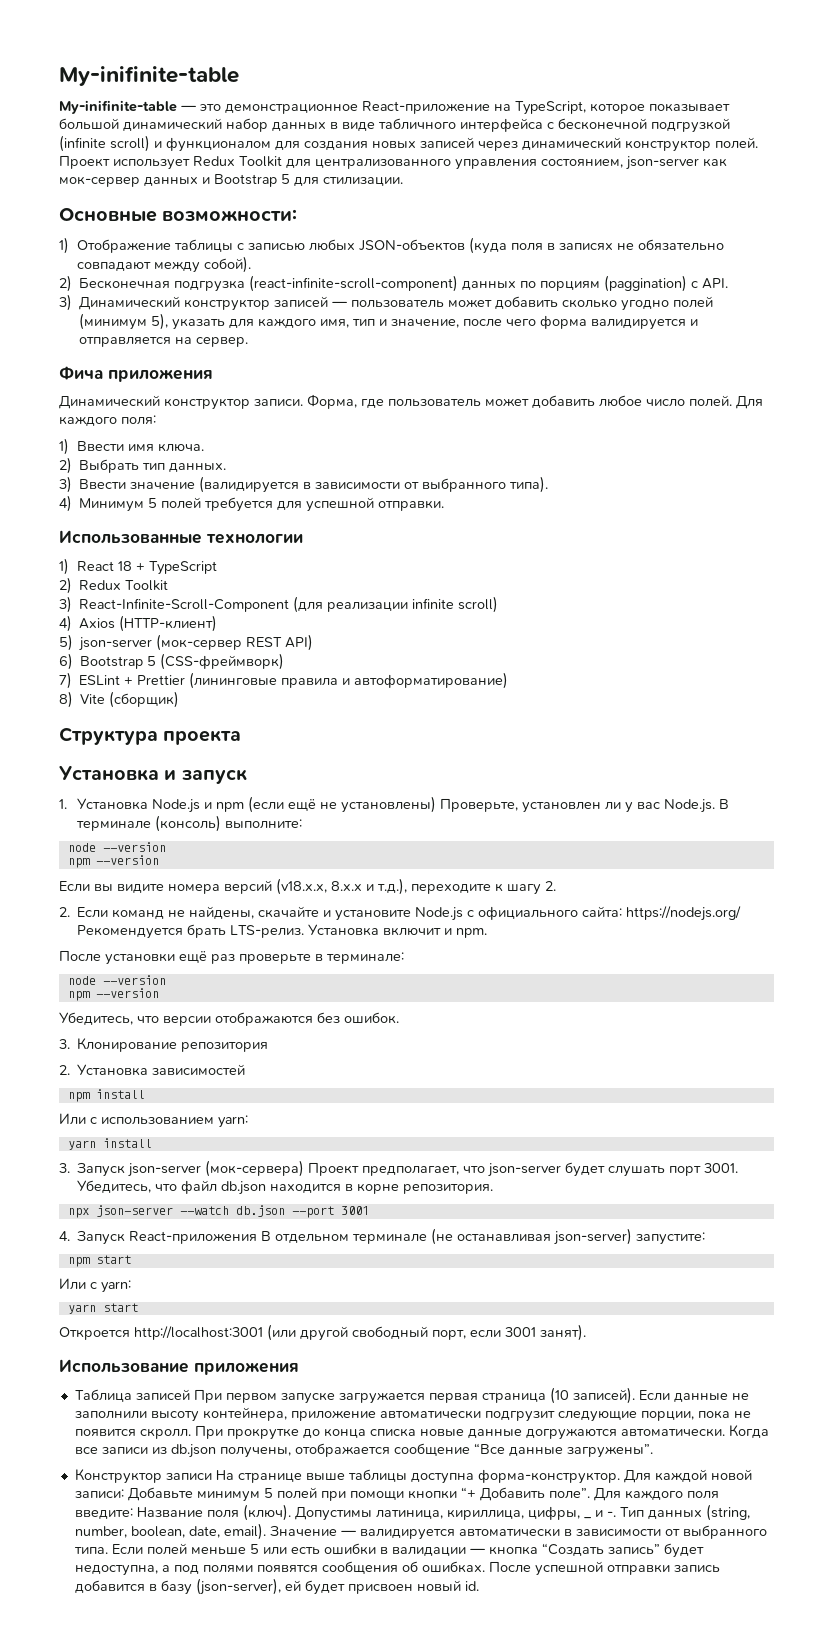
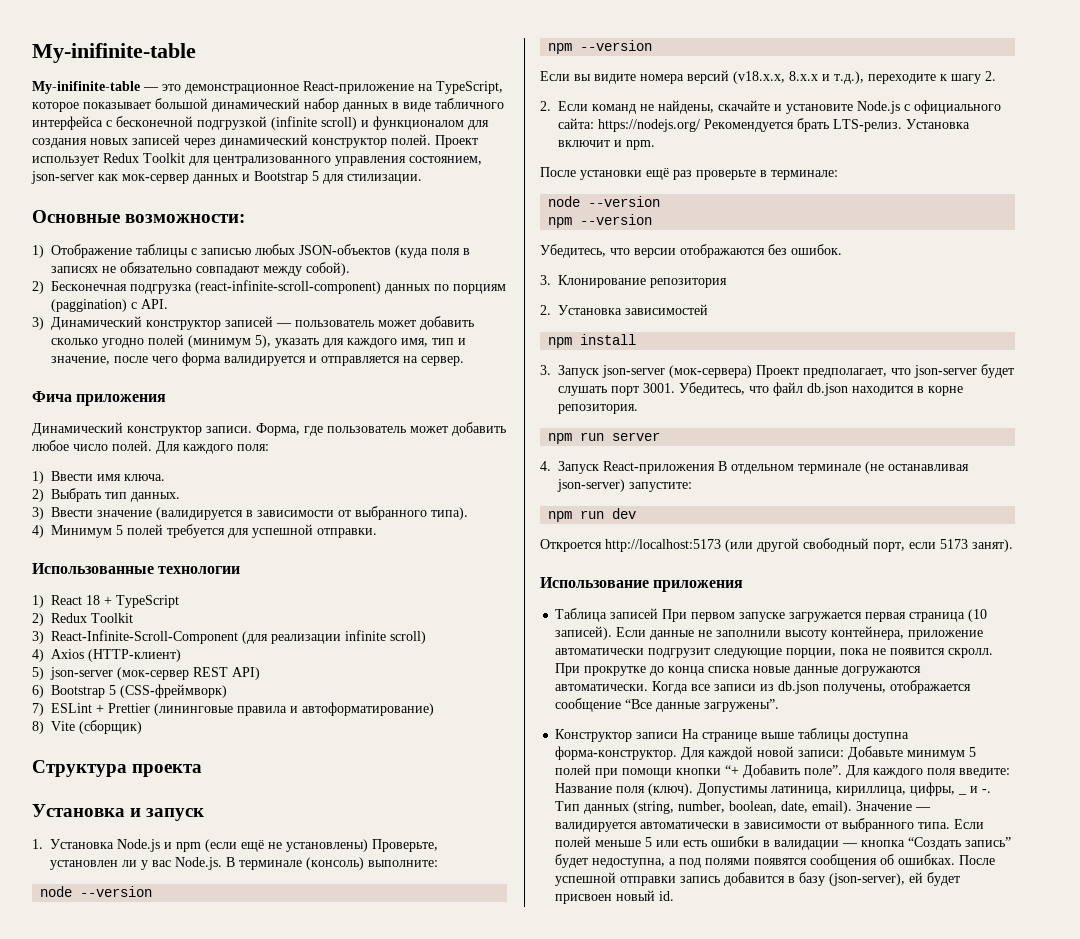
- Или с использованием yarn:
- yarn install
- npx json-server --watch db.json --port 3001
+ npm run server
- npm start
- Или с yarn:
- yarn start
+ npm run dev
- Откроется http://localhost:3001 (или другой свободный порт, если 3001 занят).
+ Откроется http://localhost:5173 (или другой свободный порт, если 5173 занят).

